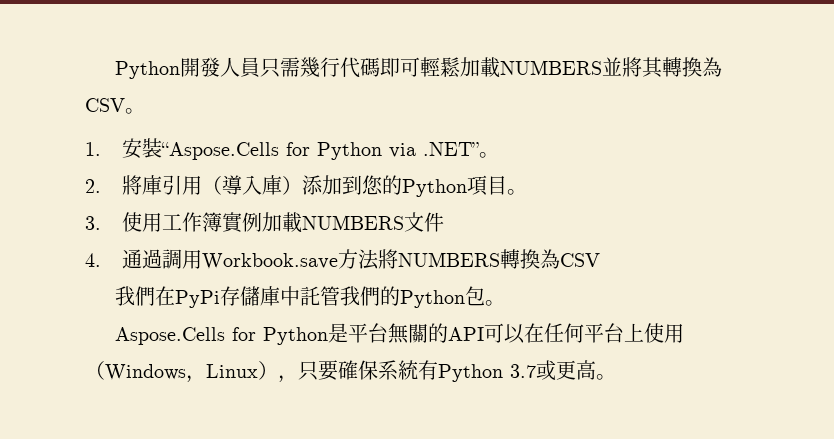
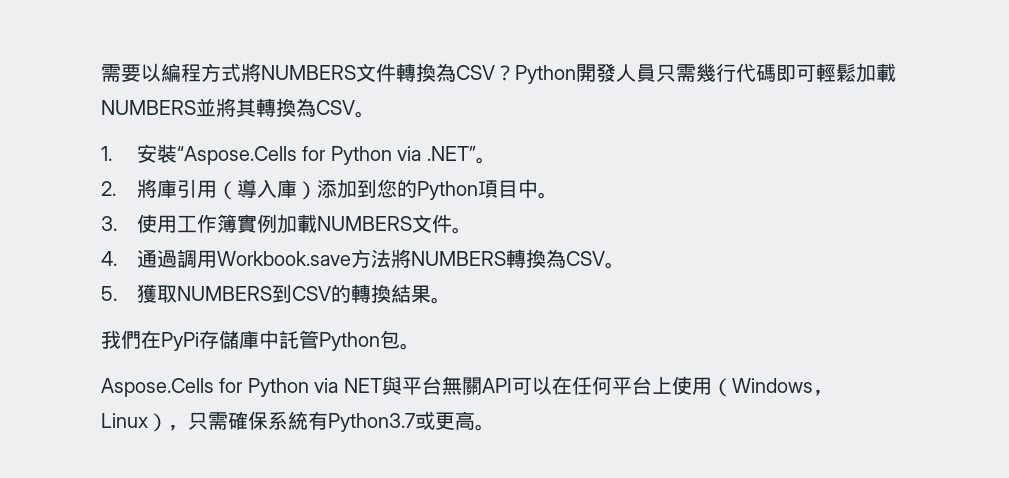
+ 需要以編程方式將NUMBERS文件轉換為CSV？
- 2.將庫引用（導入庫）添加到您的Python項目。
+ 2.將庫引用（導入庫）添加到您的Python項目中。
- 3.使用工作簿實例加載NUMBERS文件
+ 3.使用工作簿實例加載NUMBERS文件。
- 4.通過調用Workbook.save方法將NUMBERS轉換為CSV
+ 4.通過調用Workbook.save方法將NUMBERS轉換為CSV。
+ 5.獲取NUMBERS到CSV的轉換結果。
- 我們在PyPi存儲庫中託管我們的Python包。
+ 我們在PyPi存儲庫中託管Python包。
- Aspose.Cells for Python是平台無關的API可以在任何平台上使用（Windows，Linux），只要確保系統有Python 3.7或更高。
+ Aspose.Cells for Python via NET與平台無關API可以在任何平台上使用（Windows，Linux），只需確保系統有Python3.7或更高。

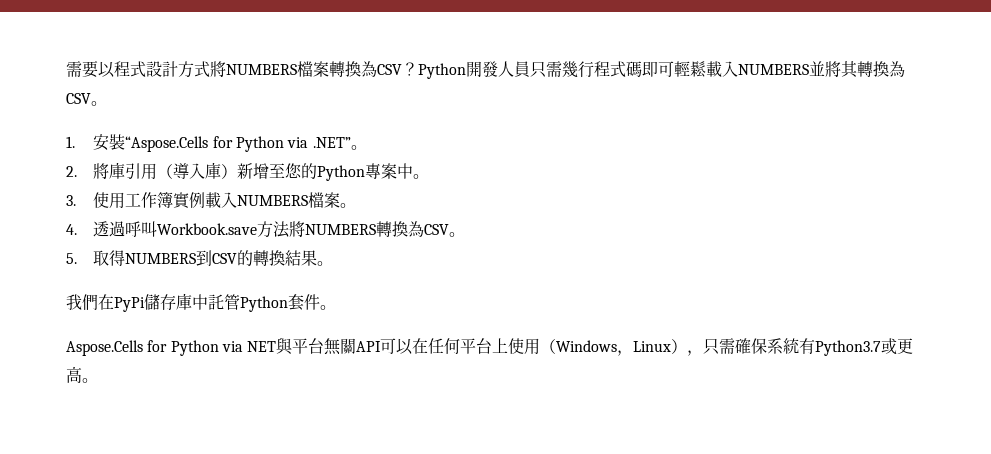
- 需要以編程方式將NUMBERS文件轉換為CSV？
+ 需要以程式設計方式將NUMBERS檔案轉換為CSV？
- Python開發人員只需幾行代碼即可輕鬆加載NUMBERS並將其轉換為CSV。
+ Python開發人員只需幾行程式碼即可輕鬆載入NUMBERS並將其轉換為CSV。
- 2.將庫引用（導入庫）添加到您的Python項目中。
+ 2.將庫引用（導入庫）新增至您的Python專案中。
- 3.使用工作簿實例加載NUMBERS文件。
+ 3.使用工作簿實例載入NUMBERS檔案。
- 4.通過調用Workbook.save方法將NUMBERS轉換為CSV。
+ 4.透過呼叫Workbook.save方法將NUMBERS轉換為CSV。
- 5.獲取NUMBERS到CSV的轉換結果。
+ 5.取得NUMBERS到CSV的轉換結果。
- 我們在PyPi存儲庫中託管Python包。
+ 我們在PyPi儲存庫中託管Python套件。

